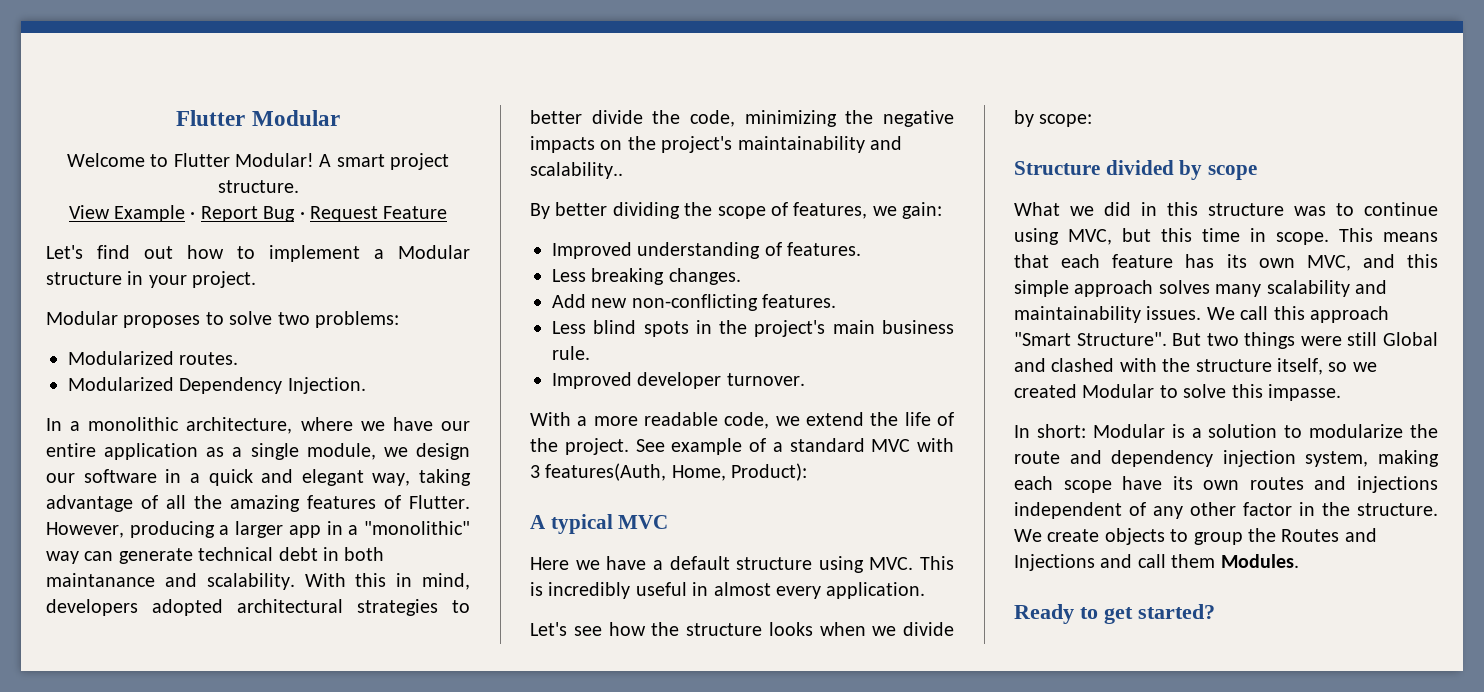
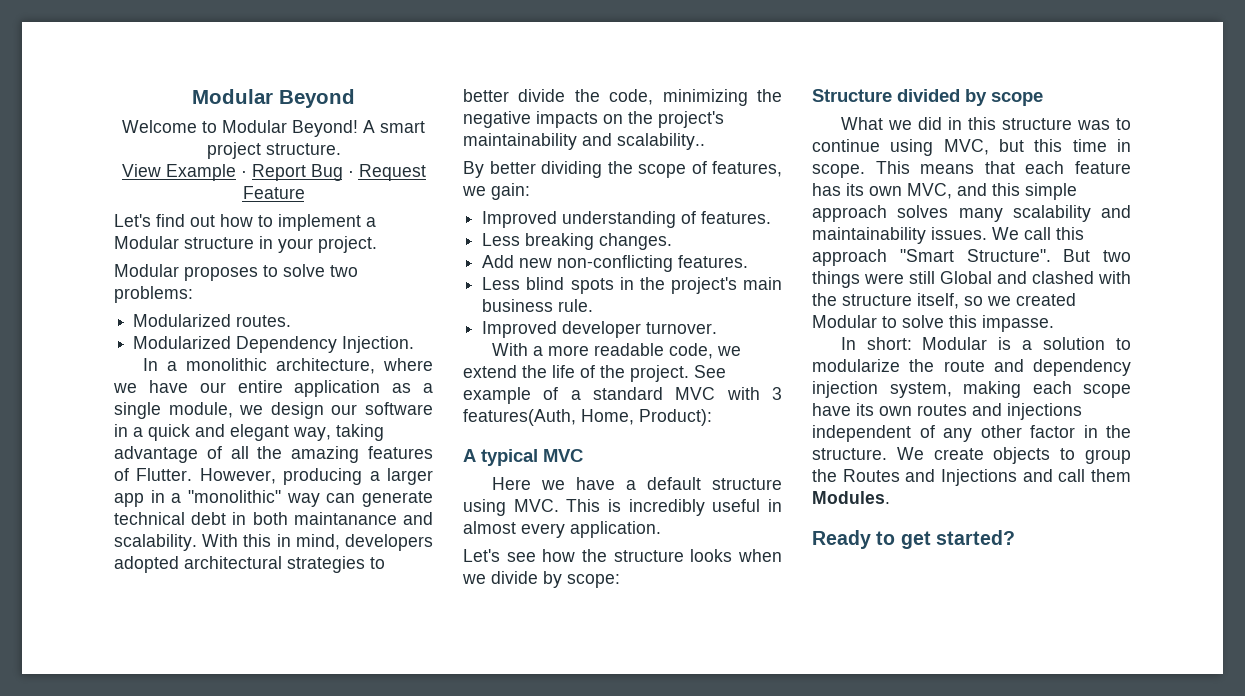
- Flutter Modular
+ Modular Beyond
- Welcome to Flutter Modular!
+ Welcome to Modular Beyond!

